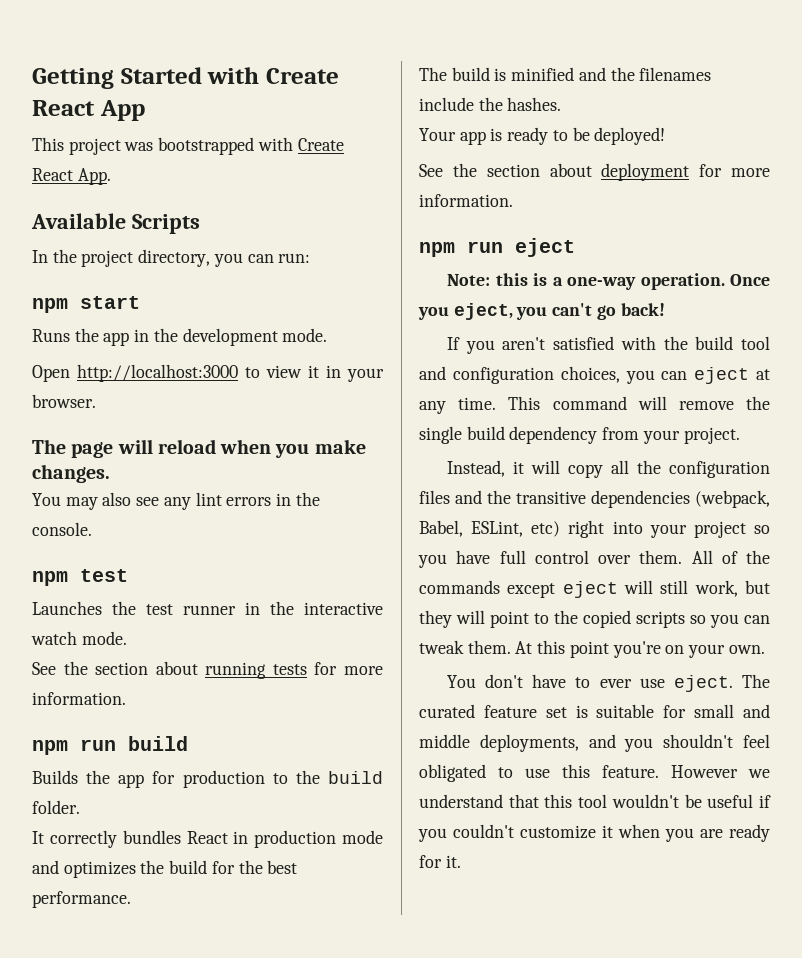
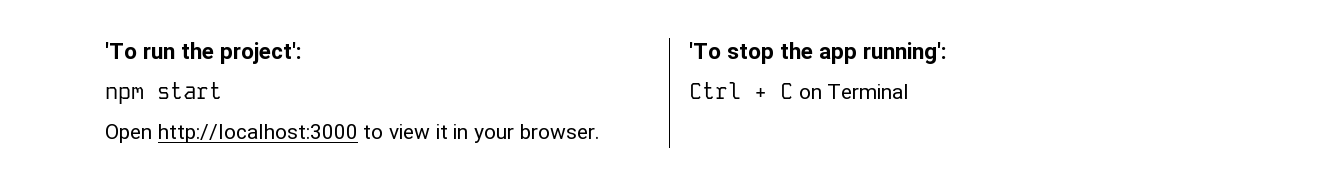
- Getting Started with Create React App
- This project was bootstrapped with Create React App.
- Available Scripts
- In the project directory, you can run:
+ 'To run the project':
  npm start
- Runs the app in the development mode.
- The page will reload when you make changes.
- You may also see any lint errors in the console.
- npm test
- Launches the test runner in the interactive watch mode.
- See the section about running tests for more information.
- npm run build
- Builds the app for production to the build folder.
- It correctly bundles React in production mode and optimizes the build for the best performance.
- The build is minified and the filenames include the hashes.
- Your app is ready to be deployed!
- See the section about deployment for more information.
- npm run eject
- Note: this is a one-way operation. Once you eject, you can't go back!
- If you aren't satisfied with the build tool and configuration choices, you can eject at any time. This command will remove the single build dependency from your project.
- Instead, it will copy all the configuration files and the transitive dependencies (webpack, Babel, ESLint, etc) right into your project so you have full control over them. All of the commands except eject will still work, but they will point to the copied scripts so you can tweak them. At this point you're on your own.
- You don't have to ever use eject. The curated feature set is suitable for small and middle deployments, and you shouldn't feel obligated to use this feature. However we understand that this tool wouldn't be useful if you couldn't customize it when you are ready for it.
+ 'To stop the app running':
+ Ctrl + C on Terminal

